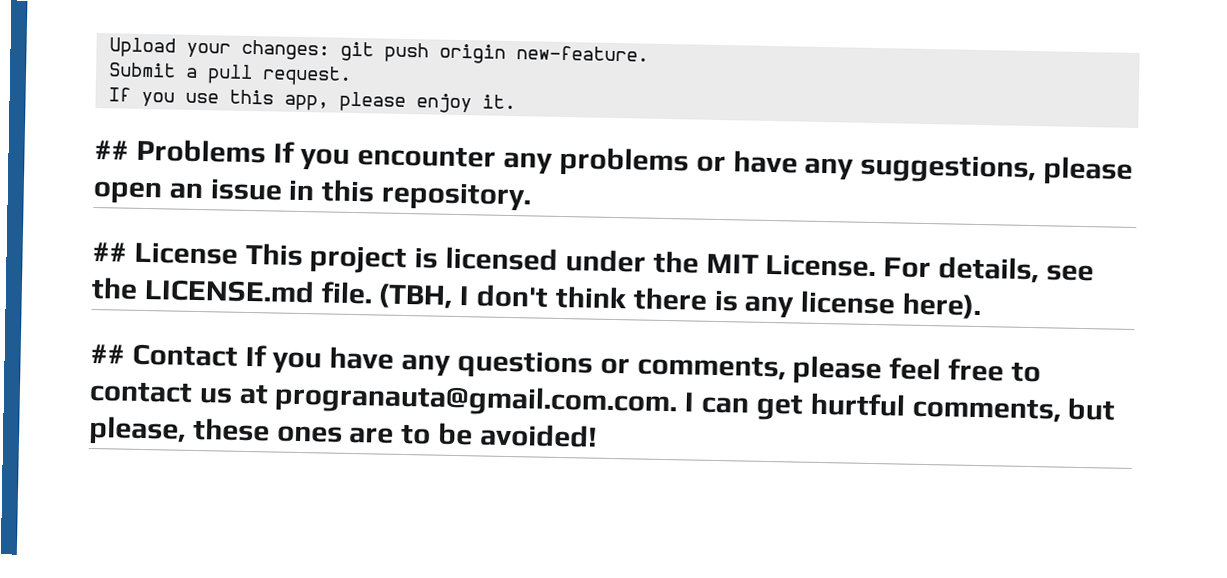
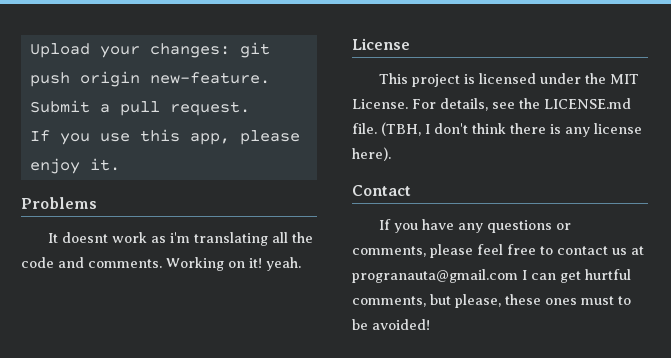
- ## Problems If you encounter any problems or have any suggestions, please open an issue in this repository.
- ## License This project is licensed under the MIT License.
+ Problems
+ It doesnt work as i'm translating all the code and comments. Working on it! yeah.
+ License
+ This project is licensed under the MIT License.
- ## Contact If you have any questions or comments, please feel free to contact us at progranauta@gmail.com.com. I can get hurtful comments, but please, these ones are to be avoided!
+ Contact
+ If you have any questions or comments, please feel free to contact us at progranauta@gmail.com I can get hurtful comments, but please, these ones must to be avoided!

